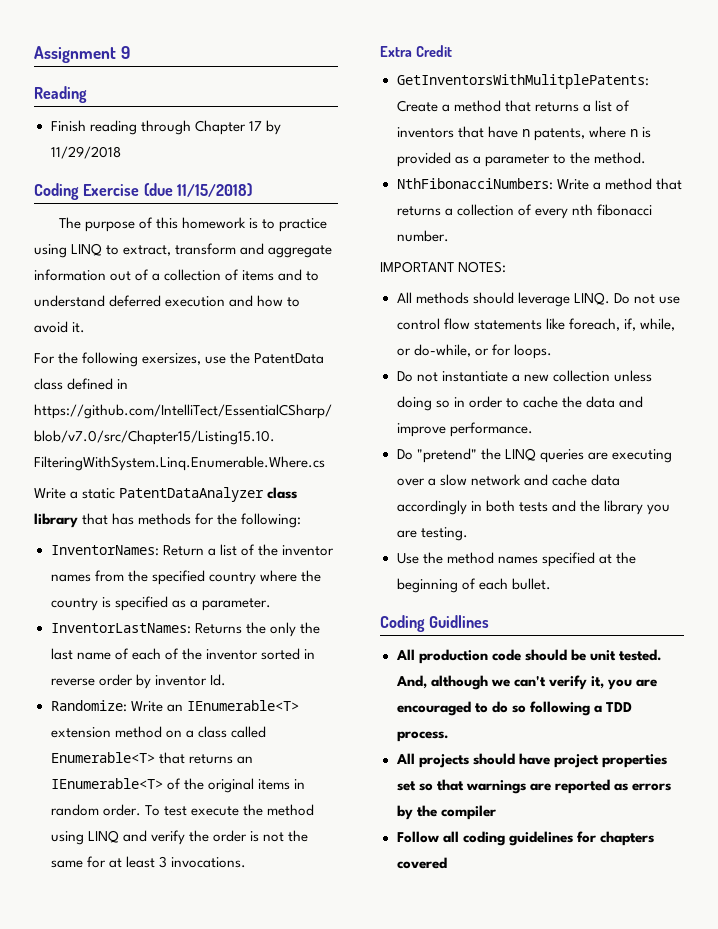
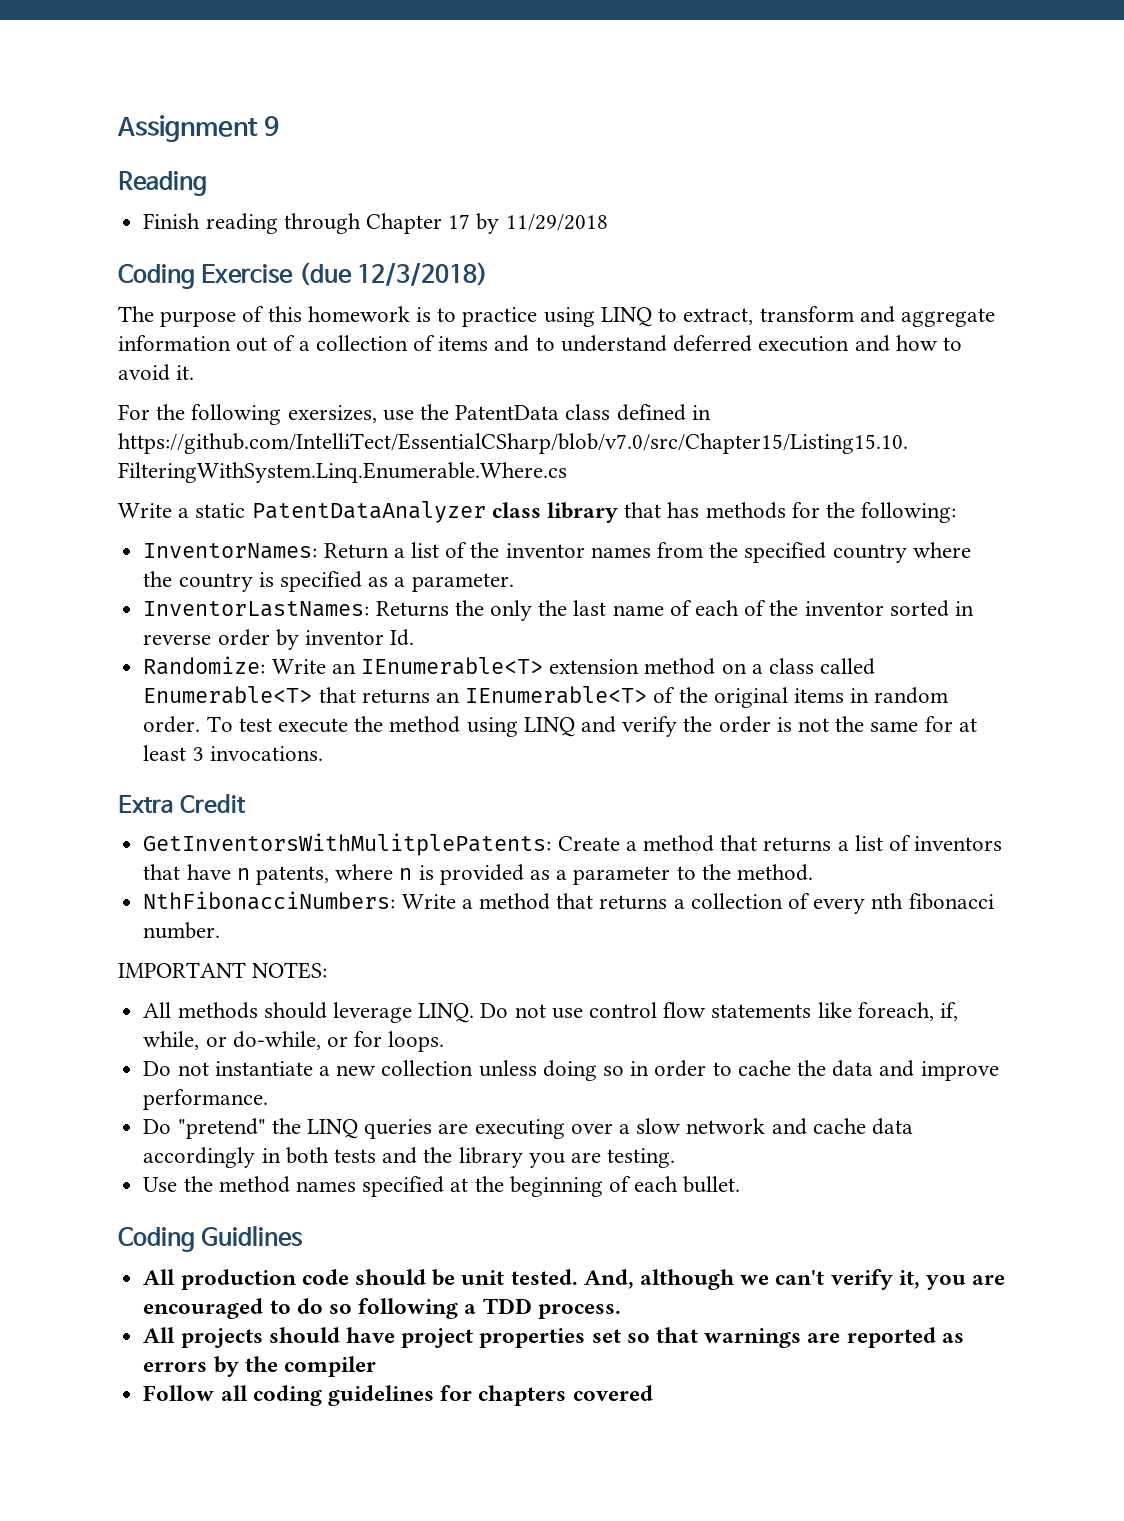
- Coding Exercise (due 11/15/2018)
+ Coding Exercise (due 12/3/2018)

